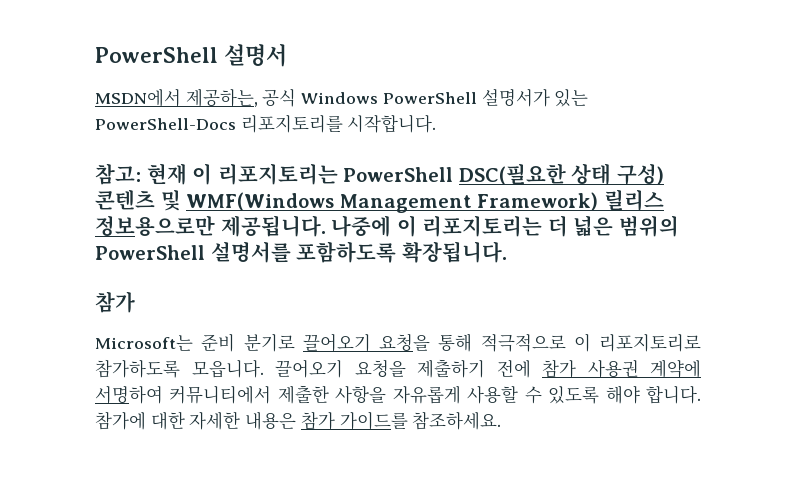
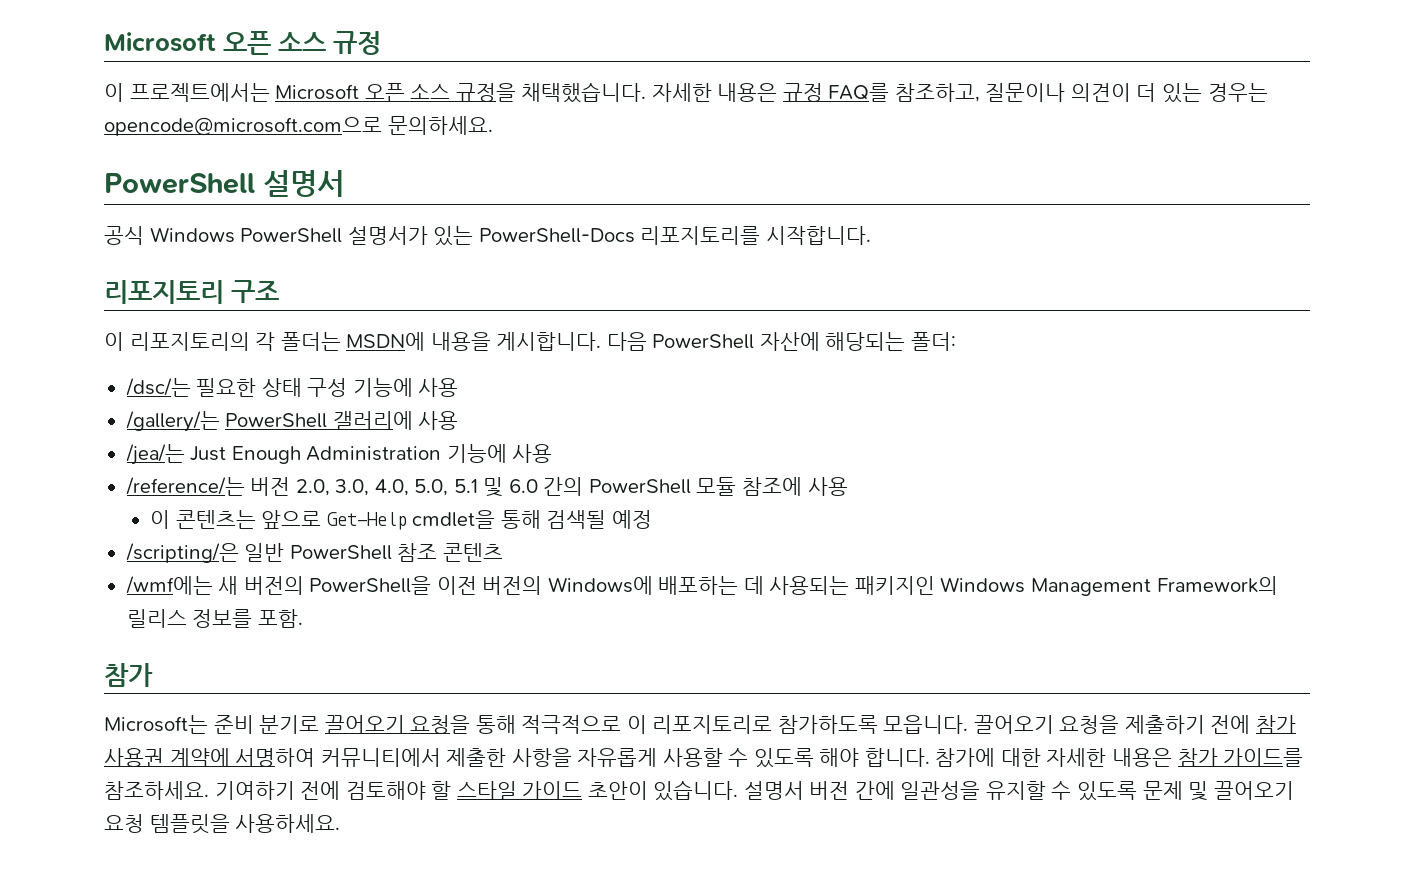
+ Microsoft 오픈 소스 규정
+ 이 프로젝트에서는 Microsoft 오픈 소스 규정을 채택했습니다. 자세한 내용은 규정 FAQ를 참조하고, 질문이나 의견이 더 있는 경우는 opencode@microsoft.com으로 문의하세요.
- MSDN에서 제공하는, 공식 Windows PowerShell 설명서가 있는 PowerShell-Docs 리포지토리를 시작합니다.
+ 공식 Windows PowerShell 설명서가 있는 PowerShell-Docs 리포지토리를 시작합니다.
- 참고: 현재 이 리포지토리는 PowerShell DSC(필요한 상태 구성) 콘텐츠 및 WMF(Windows Management Framework) 릴리스 정보용으로만 제공됩니다. 나중에 이 리포지토리는 더 넓은 범위의 PowerShell 설명서를 포함하도록 확장됩니다.
+ 리포지토리 구조
+ 이 리포지토리의 각 폴더는 MSDN에 내용을 게시합니다. 다음 PowerShell 자산에 해당되는 폴더:
+ /dsc/는 필요한 상태 구성 기능에 사용
+ /gallery/는 PowerShell 갤러리에 사용
+ /jea/는 Just Enough Administration 기능에 사용
+ /reference/는 버전 2.0, 3.0, 4.0, 5.0, 5.1 및 6.0 간의 PowerShell 모듈 참조에 사용
+ 이 콘텐츠는 앞으로 Get-Help cmdlet을 통해 검색될 예정
+ /scripting/은 일반 PowerShell 참조 콘텐츠
+ /wmf에는 새 버전의 PowerShell을 이전 버전의 Windows에 배포하는 데 사용되는 패키지인 Windows Management Framework의 릴리스 정보를 포함.
+ 기여하기 전에 검토해야 할 스타일 가이드 초안이 있습니다. 설명서 버전 간에 일관성을 유지할 수 있도록 문제 및 끌어오기 요청 템플릿을 사용하세요.

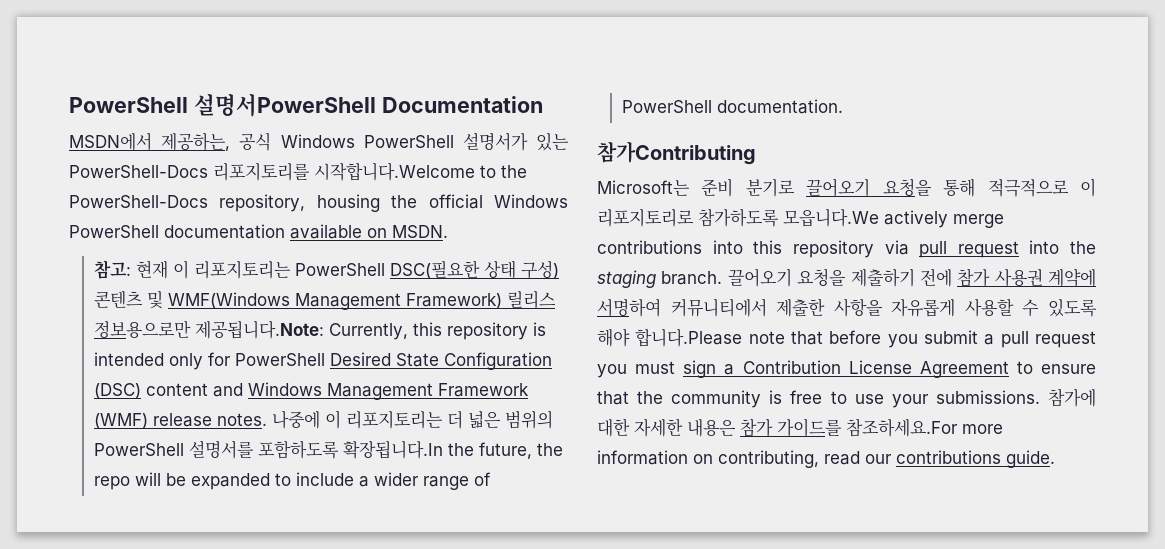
- Microsoft 오픈 소스 규정
- 이 프로젝트에서는 Microsoft 오픈 소스 규정을 채택했습니다. 자세한 내용은 규정 FAQ를 참조하고, 질문이나 의견이 더 있는 경우는 opencode@microsoft.com으로 문의하세요.
- PowerShell 설명서
- 공식 Windows PowerShell 설명서가 있는 PowerShell-Docs 리포지토리를 시작합니다.
- 리포지토리 구조
- 이 리포지토리의 각 폴더는 MSDN에 내용을 게시합니다. 다음 PowerShell 자산에 해당되는 폴더:
- /dsc/는 필요한 상태 구성 기능에 사용
- /gallery/는 PowerShell 갤러리에 사용
- /jea/는 Just Enough Administration 기능에 사용
- /reference/는 버전 2.0, 3.0, 4.0, 5.0, 5.1 및 6.0 간의 PowerShell 모듈 참조에 사용
- 이 콘텐츠는 앞으로 Get-Help cmdlet을 통해 검색될 예정
- /scripting/은 일반 PowerShell 참조 콘텐츠
- /wmf에는 새 버전의 PowerShell을 이전 버전의 Windows에 배포하는 데 사용되는 패키지인 Windows Management Framework의 릴리스 정보를 포함.
- 참가
+ PowerShell 설명서PowerShell Documentation
+ MSDN에서 제공하는, 공식 Windows PowerShell 설명서가 있는 PowerShell-Docs 리포지토리를 시작합니다.Welcome to the PowerShell-Docs repository, housing the official Windows PowerShell documentation available on MSDN.
+ 참고: 현재 이 리포지토리는 PowerShell DSC(필요한 상태 구성) 콘텐츠 및 WMF(Windows Management Framework) 릴리스 정보용으로만 제공됩니다.Note: Currently, this repository is intended only for PowerShell Desired State Configuration (DSC) content and Windows Management Framework (WMF) release notes. 나중에 이 리포지토리는 더 넓은 범위의 PowerShell 설명서를 포함하도록 확장됩니다.In the future, the repo will be expanded to include a wider range of PowerShell documentation.
+ 참가Contributing
- Microsoft는 준비 분기로 끌어오기 요청을 통해 적극적으로 이 리포지토리로 참가하도록 모읍니다.
+ Microsoft는 준비 분기로 끌어오기 요청을 통해 적극적으로 이 리포지토리로 참가하도록 모읍니다.We actively merge contributions into this repository via pull request into the staging branch.
- 끌어오기 요청을 제출하기 전에 참가 사용권 계약에 서명하여 커뮤니티에서 제출한 사항을 자유롭게 사용할 수 있도록 해야 합니다.
+ 끌어오기 요청을 제출하기 전에 참가 사용권 계약에 서명하여 커뮤니티에서 제출한 사항을 자유롭게 사용할 수 있도록 해야 합니다.Please note that before you submit a pull request you must sign a Contribution License Agreement to ensure that the community is free to use your submissions.
- 참가에 대한 자세한 내용은 참가 가이드를 참조하세요. 기여하기 전에 검토해야 할 스타일 가이드 초안이 있습니다. 설명서 버전 간에 일관성을 유지할 수 있도록 문제 및 끌어오기 요청 템플릿을 사용하세요.
+ 참가에 대한 자세한 내용은 참가 가이드를 참조하세요.For more information on contributing, read our contributions guide.

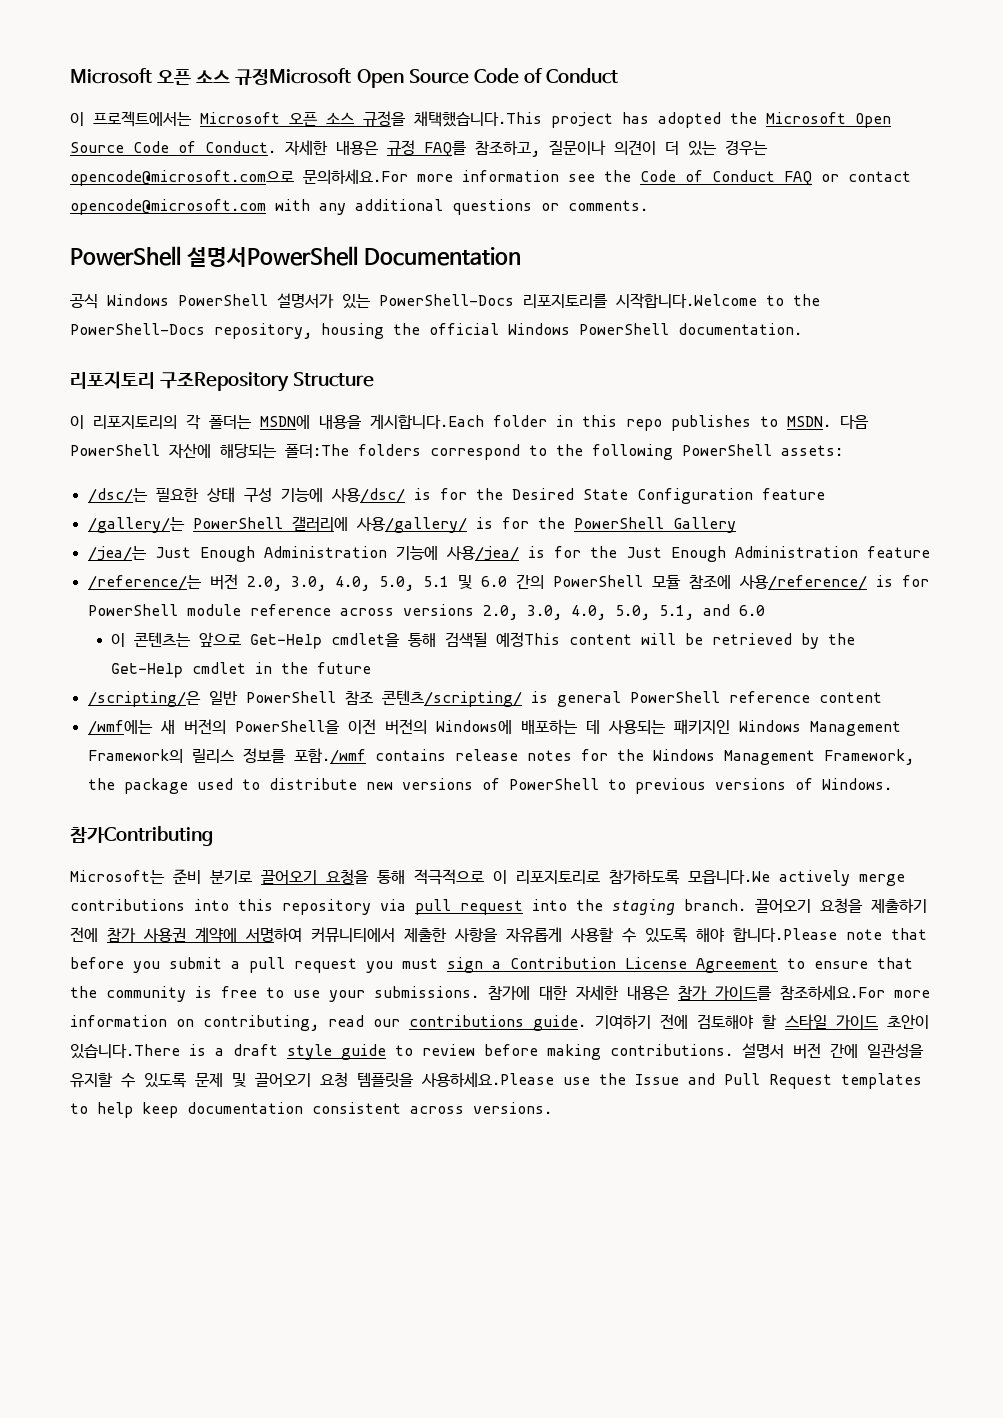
+ Microsoft 오픈 소스 규정Microsoft Open Source Code of Conduct
+ 이 프로젝트에서는 Microsoft 오픈 소스 규정을 채택했습니다.This project has adopted the Microsoft Open Source Code of Conduct. 자세한 내용은 규정 FAQ를 참조하고, 질문이나 의견이 더 있는 경우는 opencode@microsoft.com으로 문의하세요.For more information see the Code of Conduct FAQ or contact opencode@microsoft.com with any additional questions or comments.
- MSDN에서 제공하는, 공식 Windows PowerShell 설명서가 있는 PowerShell-Docs 리포지토리를 시작합니다.Welcome to the PowerShell-Docs repository, housing the official Windows PowerShell documentation available on MSDN.
- 참고: 현재 이 리포지토리는 PowerShell DSC(필요한 상태 구성) 콘텐츠 및 WMF(Windows Management Framework) 릴리스 정보용으로만 제공됩니다.Note: Currently, this repository is intended only for PowerShell Desired State Configuration (DSC) content and Windows Management Framework (WMF) release notes. 나중에 이 리포지토리는 더 넓은 범위의 PowerShell 설명서를 포함하도록 확장됩니다.In the future, the repo will be expanded to include a wider range of PowerShell documentation.
+ 공식 Windows PowerShell 설명서가 있는 PowerShell-Docs 리포지토리를 시작합니다.Welcome to the PowerShell-Docs repository, housing the official Windows PowerShell documentation.
+ 리포지토리 구조Repository Structure
+ 이 리포지토리의 각 폴더는 MSDN에 내용을 게시합니다.Each folder in this repo publishes to MSDN. 다음 PowerShell 자산에 해당되는 폴더:The folders correspond to the following PowerShell assets:
+ /dsc/는 필요한 상태 구성 기능에 사용/dsc/ is for the Desired State Configuration feature
+ /gallery/는 PowerShell 갤러리에 사용/gallery/ is for the PowerShell Gallery
+ /jea/는 Just Enough Administration 기능에 사용/jea/ is for the Just Enough Administration feature
+ /reference/는 버전 2.0, 3.0, 4.0, 5.0, 5.1 및 6.0 간의 PowerShell 모듈 참조에 사용/reference/ is for PowerShell module reference across versions 2.0, 3.0, 4.0, 5.0, 5.1, and 6.0
+ 이 콘텐츠는 앞으로 Get-Help cmdlet을 통해 검색될 예정This content will be retrieved by the Get-Help cmdlet in the future
+ /scripting/은 일반 PowerShell 참조 콘텐츠/scripting/ is general PowerShell reference content
+ /wmf에는 새 버전의 PowerShell을 이전 버전의 Windows에 배포하는 데 사용되는 패키지인 Windows Management Framework의 릴리스 정보를 포함./wmf contains release notes for the Windows Management Framework, the package used to distribute new versions of PowerShell to previous versions of Windows.
+ 기여하기 전에 검토해야 할 스타일 가이드 초안이 있습니다.There is a draft style guide to review before making contributions. 설명서 버전 간에 일관성을 유지할 수 있도록 문제 및 끌어오기 요청 템플릿을 사용하세요.Please use the Issue and Pull Request templates to help keep documentation consistent across versions.

